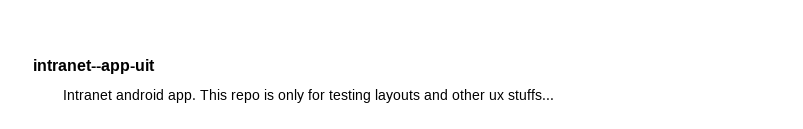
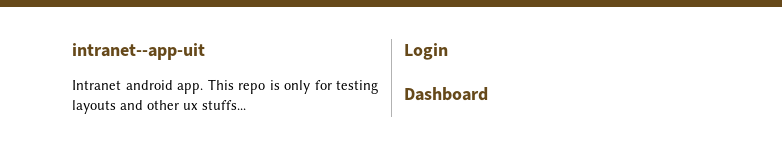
+ Login
+ Dashboard

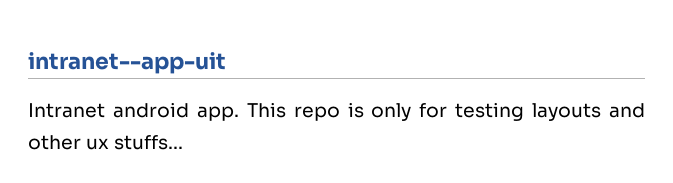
- Login
- Dashboard

